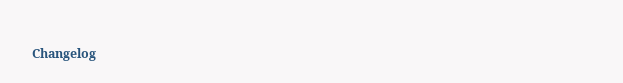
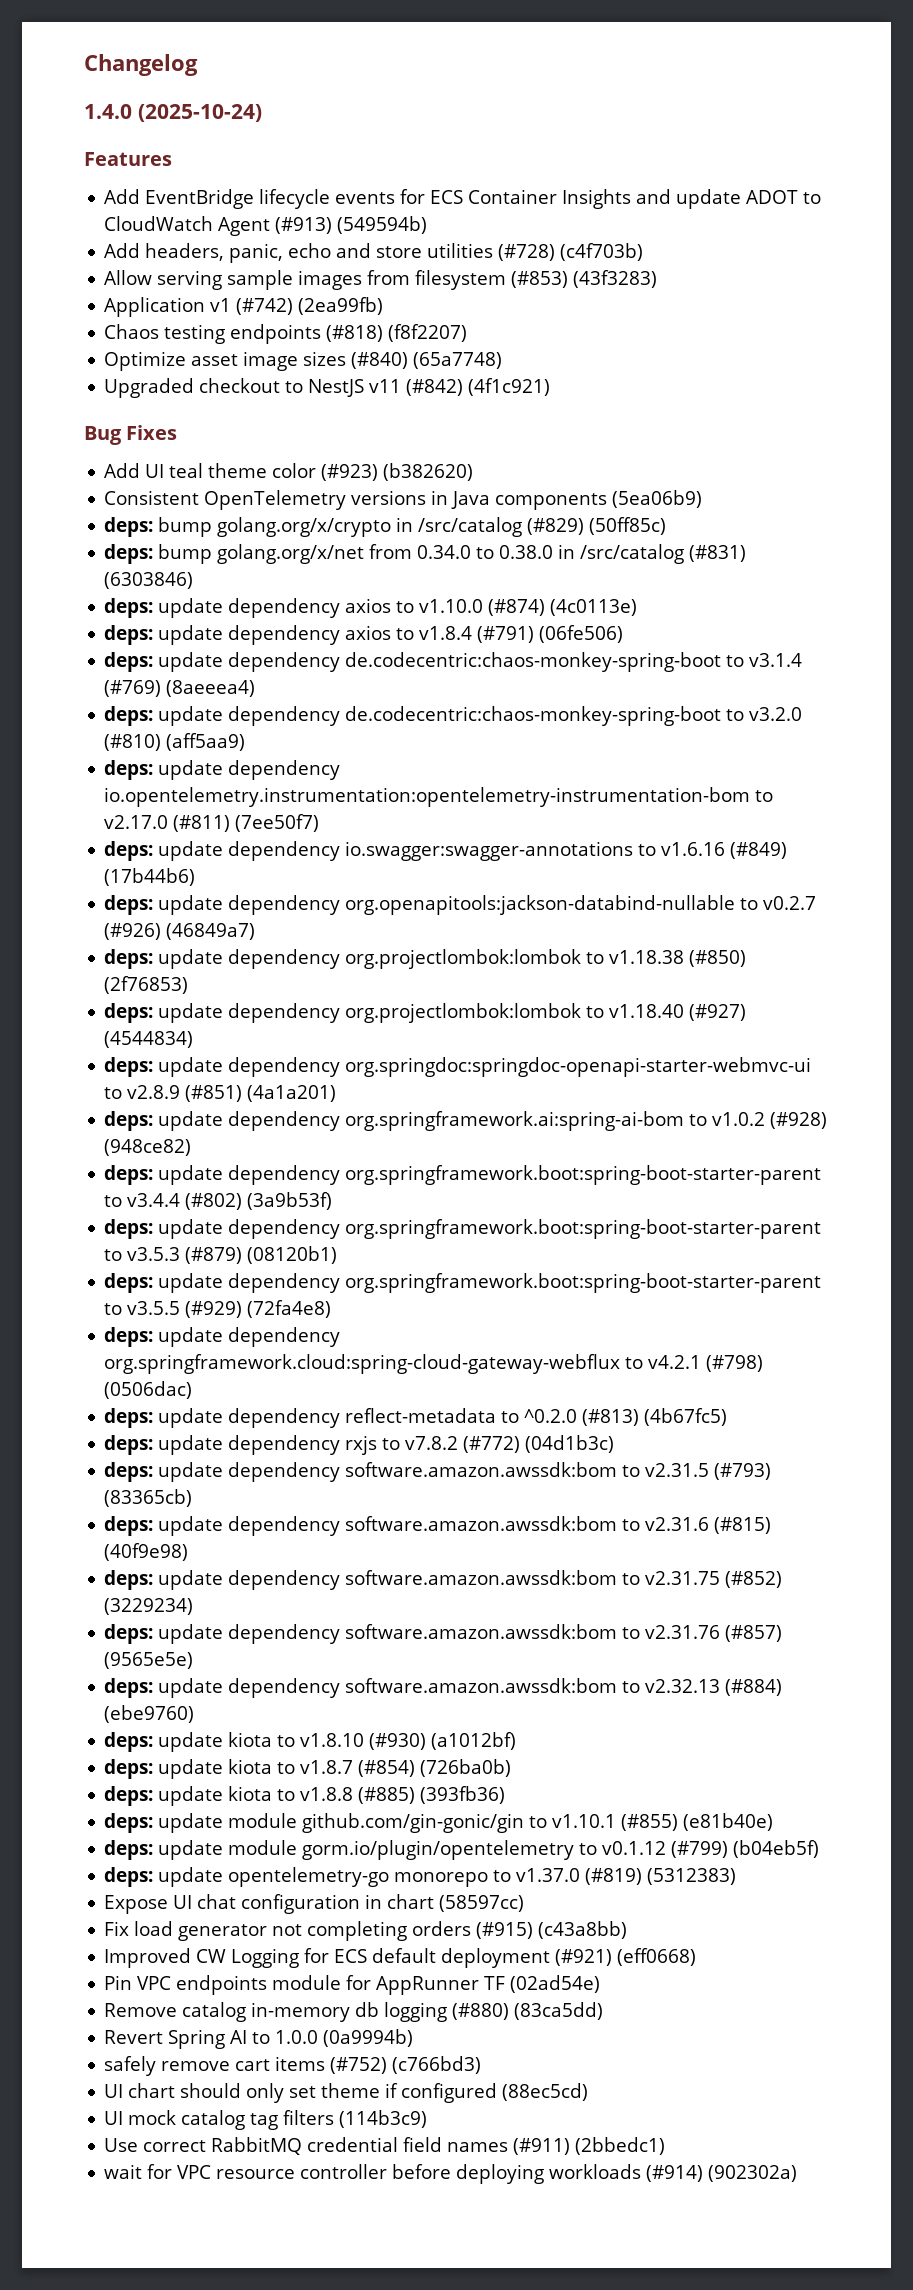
+ 1.4.0 (2025-10-24)
+ Features
+ Add EventBridge lifecycle events for ECS Container Insights and update ADOT to CloudWatch Agent (#913) (549594b)
+ Add headers, panic, echo and store utilities (#728) (c4f703b)
+ Allow serving sample images from filesystem (#853) (43f3283)
+ Application v1 (#742) (2ea99fb)
+ Chaos testing endpoints (#818) (f8f2207)
+ Optimize asset image sizes (#840) (65a7748)
+ Upgraded checkout to NestJS v11 (#842) (4f1c921)
+ Bug Fixes
+ Add UI teal theme color (#923) (b382620)
+ Consistent OpenTelemetry versions in Java components (5ea06b9)
+ deps: bump golang.org/x/crypto in /src/catalog (#829) (50ff85c)
+ deps: bump golang.org/x/net from 0.34.0 to 0.38.0 in /src/catalog (#831) (6303846)
+ deps: update dependency axios to v1.10.0 (#874) (4c0113e)
+ deps: update dependency axios to v1.8.4 (#791) (06fe506)
+ deps: update dependency de.codecentric:chaos-monkey-spring-boot to v3.1.4 (#769) (8aeeea4)
+ deps: update dependency de.codecentric:chaos-monkey-spring-boot to v3.2.0 (#810) (aff5aa9)
+ deps: update dependency io.opentelemetry.instrumentation:opentelemetry-instrumentation-bom to v2.17.0 (#811) (7ee50f7)
+ deps: update dependency io.swagger:swagger-annotations to v1.6.16 (#849) (17b44b6)
+ deps: update dependency org.openapitools:jackson-databind-nullable to v0.2.7 (#926) (46849a7)
+ deps: update dependency org.projectlombok:lombok to v1.18.38 (#850) (2f76853)
+ deps: update dependency org.projectlombok:lombok to v1.18.40 (#927) (4544834)
+ deps: update dependency org.springdoc:springdoc-openapi-starter-webmvc-ui to v2.8.9 (#851) (4a1a201)
+ deps: update dependency org.springframework.ai:spring-ai-bom to v1.0.2 (#928) (948ce82)
+ deps: update dependency org.springframework.boot:spring-boot-starter-parent to v3.4.4 (#802) (3a9b53f)
+ deps: update dependency org.springframework.boot:spring-boot-starter-parent to v3.5.3 (#879) (08120b1)
+ deps: update dependency org.springframework.boot:spring-boot-starter-parent to v3.5.5 (#929) (72fa4e8)
+ deps: update dependency org.springframework.cloud:spring-cloud-gateway-webflux to v4.2.1 (#798) (0506dac)
+ deps: update dependency reflect-metadata to ^0.2.0 (#813) (4b67fc5)
+ deps: update dependency rxjs to v7.8.2 (#772) (04d1b3c)
+ deps: update dependency software.amazon.awssdk:bom to v2.31.5 (#793) (83365cb)
+ deps: update dependency software.amazon.awssdk:bom to v2.31.6 (#815) (40f9e98)
+ deps: update dependency software.amazon.awssdk:bom to v2.31.75 (#852) (3229234)
+ deps: update dependency software.amazon.awssdk:bom to v2.31.76 (#857) (9565e5e)
+ deps: update dependency software.amazon.awssdk:bom to v2.32.13 (#884) (ebe9760)
+ deps: update kiota to v1.8.10 (#930) (a1012bf)
+ deps: update kiota to v1.8.7 (#854) (726ba0b)
+ deps: update kiota to v1.8.8 (#885) (393fb36)
+ deps: update module github.com/gin-gonic/gin to v1.10.1 (#855) (e81b40e)
+ deps: update module gorm.io/plugin/opentelemetry to v0.1.12 (#799) (b04eb5f)
+ deps: update opentelemetry-go monorepo to v1.37.0 (#819) (5312383)
+ Expose UI chat configuration in chart (58597cc)
+ Fix load generator not completing orders (#915) (c43a8bb)
+ Improved CW Logging for ECS default deployment (#921) (eff0668)
+ Pin VPC endpoints module for AppRunner TF (02ad54e)
+ Remove catalog in-memory db logging (#880) (83ca5dd)
+ Revert Spring AI to 1.0.0 (0a9994b)
+ safely remove cart items (#752) (c766bd3)
+ UI chart should only set theme if configured (88ec5cd)
+ UI mock catalog tag filters (114b3c9)
+ Use correct RabbitMQ credential field names (#911) (2bbedc1)
+ wait for VPC resource controller before deploying workloads (#914) (902302a)

